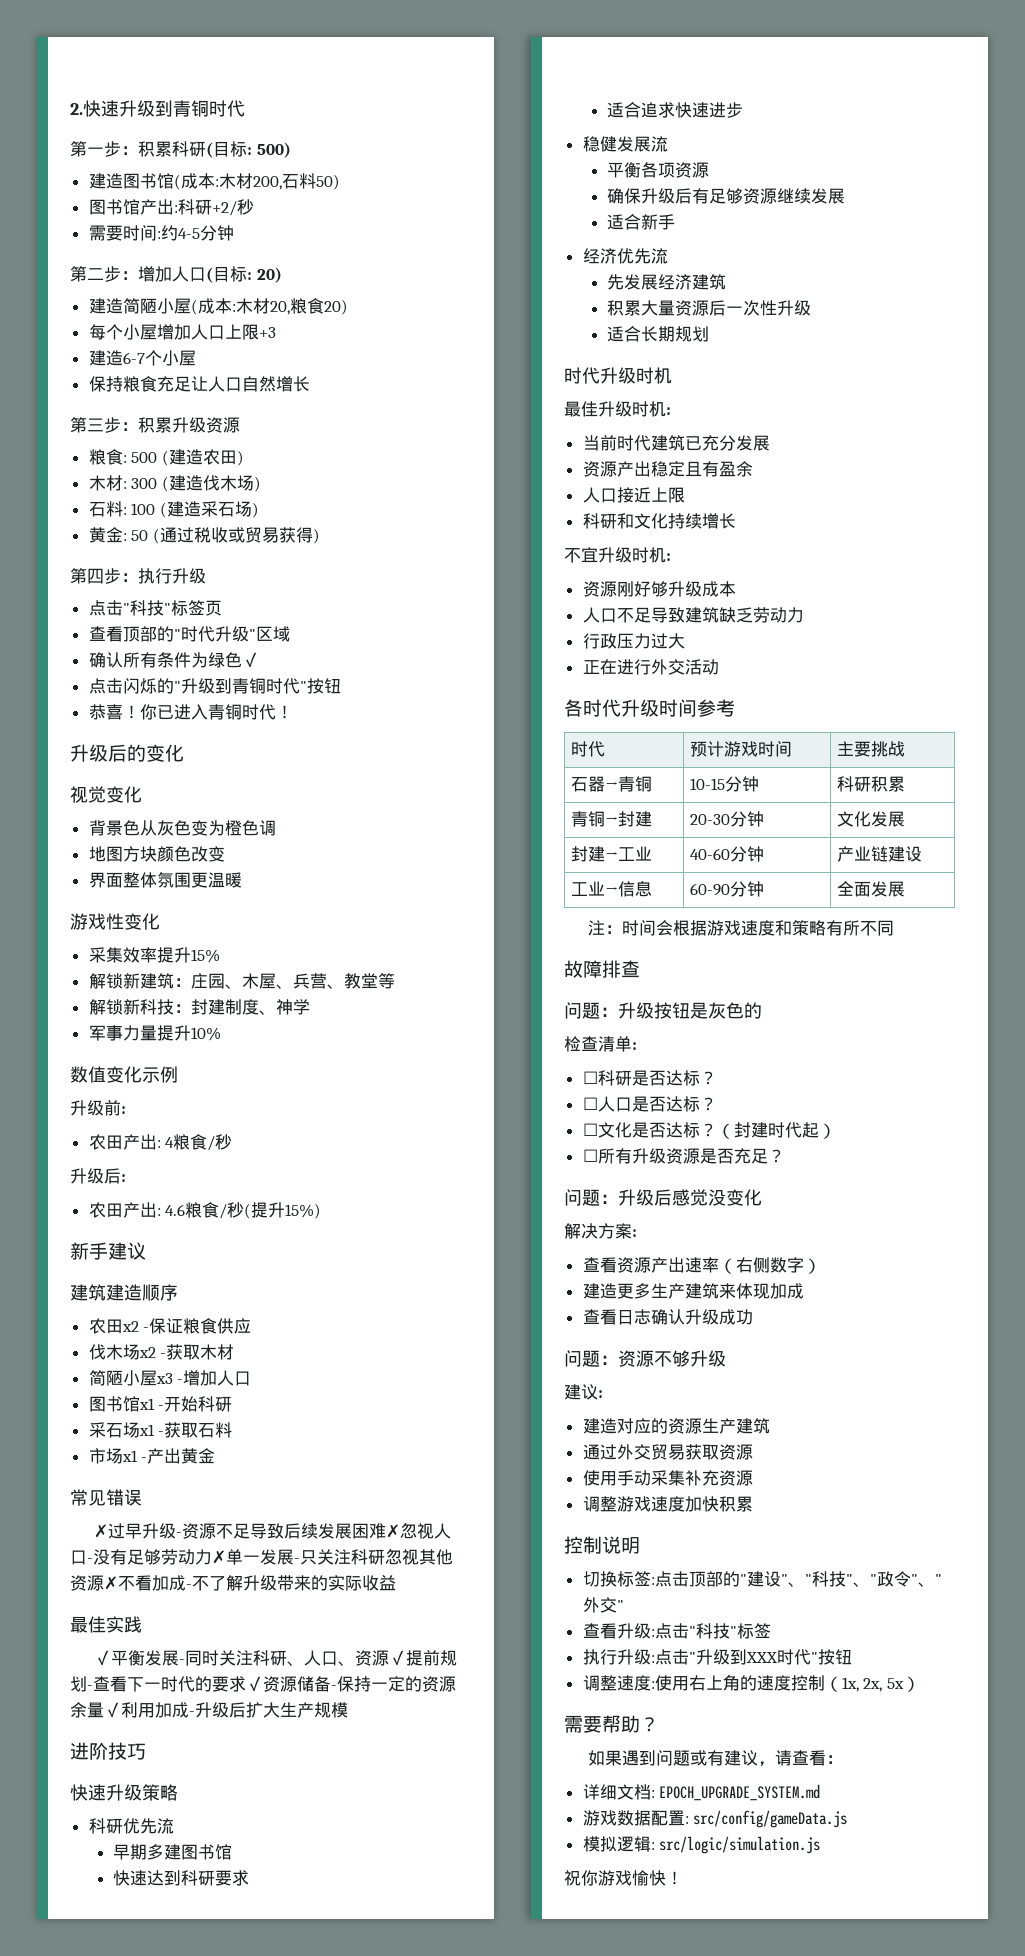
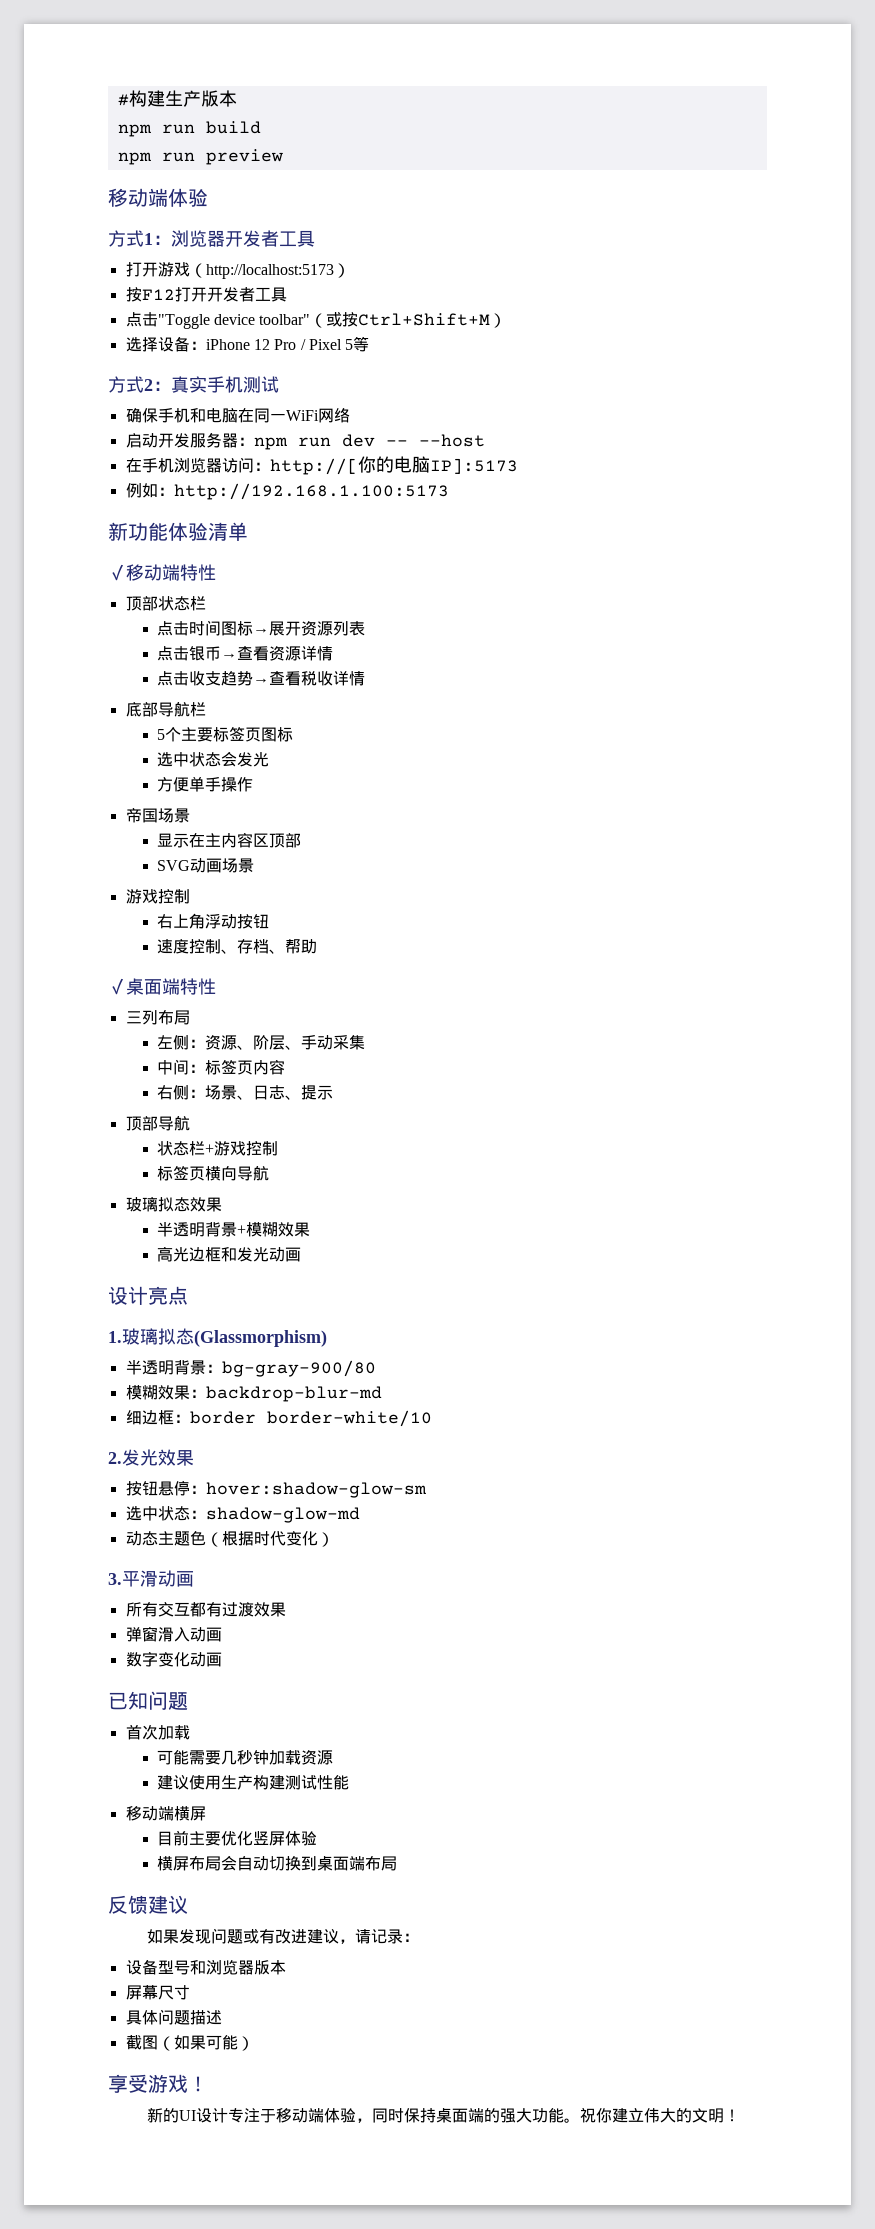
- 2.快速升级到青铜时代
- 第一步：积累科研(目标: 500)
- 建造图书馆(成本:木材200,石料50)
- 图书馆产出:科研+2/秒
- 需要时间:约4-5分钟
- 第二步：增加人口(目标: 20)
- 建造简陋小屋(成本:木材20,粮食20)
- 每个小屋增加人口上限+3
- 建造6-7个小屋
- 保持粮食充足让人口自然增长
- 第三步：积累升级资源
- 粮食: 500 (建造农田)
- 木材: 300 (建造伐木场)
- 石料: 100 (建造采石场)
- 黄金: 50 (通过税收或贸易获得)
- 第四步：执行升级
- 点击"科技"标签页
- 查看顶部的"时代升级"区域
- 确认所有条件为绿色✓
- 点击闪烁的"升级到青铜时代"按钮
- 恭喜！你已进入青铜时代！
- 升级后的变化
- 视觉变化
- 背景色从灰色变为橙色调
- 地图方块颜色改变
- 界面整体氛围更温暖
- 游戏性变化
- 采集效率提升15%
- 解锁新建筑：庄园、木屋、兵营、教堂等
- 解锁新科技：封建制度、神学
- 军事力量提升10%
- 数值变化示例
- 升级前:
- 农田产出: 4粮食/秒
- 升级后:
- 农田产出: 4.6粮食/秒(提升15%)
- 新手建议
- 建筑建造顺序
- 农田x2 -保证粮食供应
- 伐木场x2 -获取木材
- 简陋小屋x3 -增加人口
- 图书馆x1 -开始科研
- 采石场x1 -获取石料
- 市场x1 -产出黄金
- 常见错误
- ✗过早升级-资源不足导致后续发展困难✗忽视人口-没有足够劳动力✗单一发展-只关注科研忽视其他资源✗不看加成-不了解升级带来的实际收益
- 最佳实践
- ✓平衡发展-同时关注科研、人口、资源✓提前规划-查看下一时代的要求✓资源储备-保持一定的资源余量✓利用加成-升级后扩大生产规模
- 进阶技巧
- 快速升级策略
- 科研优先流
- 早期多建图书馆
- 快速达到科研要求
- 适合追求快速进步
- 稳健发展流
- 平衡各项资源
- 确保升级后有足够资源继续发展
- 适合新手
- 经济优先流
- 先发展经济建筑
- 积累大量资源后一次性升级
- 适合长期规划
- 时代升级时机
- 最佳升级时机:
- 当前时代建筑已充分发展
- 资源产出稳定且有盈余
- 人口接近上限
- 科研和文化持续增长
- 不宜升级时机:
- 资源刚好够升级成本
- 人口不足导致建筑缺乏劳动力
- 行政压力过大
- 正在进行外交活动
- 各时代升级时间参考
- 时代 | 预计游戏时间 | 主要挑战
- 石器→青铜 | 10-15分钟 | 科研积累
- 青铜→封建 | 20-30分钟 | 文化发展
- 封建→工业 | 40-60分钟 | 产业链建设
- 工业→信息 | 60-90分钟 | 全面发展
- 注：时间会根据游戏速度和策略有所不同
- 故障排查
- 问题：升级按钮是灰色的
- 检查清单:
- ☐科研是否达标？
- ☐人口是否达标？
- ☐文化是否达标？（封建时代起）
- ☐所有升级资源是否充足？
- 问题：升级后感觉没变化
- 解决方案:
- 查看资源产出速率（右侧数字）
- 建造更多生产建筑来体现加成
- 查看日志确认升级成功
- 问题：资源不够升级
- 建议:
- 建造对应的资源生产建筑
- 通过外交贸易获取资源
- 使用手动采集补充资源
- 调整游戏速度加快积累
- 控制说明
- 切换标签:点击顶部的"建设"、"科技"、"政令"、"外交"
- 查看升级:点击"科技"标签
- 执行升级:点击"升级到XXX时代"按钮
- 调整速度:使用右上角的速度控制（1x, 2x, 5x）
- 需要帮助？
- 如果遇到问题或有建议，请查看：
- 详细文档: EPOCH_UPGRADE_SYSTEM.md
- 游戏数据配置: src/config/gameData.js
- 模拟逻辑: src/logic/simulation.js
- 祝你游戏愉快！
+ #构建生产版本
+ npm run build
+ npm run preview
+ 移动端体验
+ 方式1：浏览器开发者工具
+ 打开游戏（http://localhost:5173）
+ 按F12打开开发者工具
+ 点击"Toggle device toolbar"（或按Ctrl+Shift+M）
+ 选择设备：iPhone 12 Pro / Pixel 5等
+ 方式2：真实手机测试
+ 确保手机和电脑在同一WiFi网络
+ 启动开发服务器：npm run dev -- --host
+ 在手机浏览器访问：http://[你的电脑IP]:5173
+ 例如：http://192.168.1.100:5173
+ 新功能体验清单
+ ✓移动端特性
+ 顶部状态栏
+ 点击时间图标→展开资源列表
+ 点击银币→查看资源详情
+ 点击收支趋势→查看税收详情
+ 底部导航栏
+ 5个主要标签页图标
+ 选中状态会发光
+ 方便单手操作
+ 帝国场景
+ 显示在主内容区顶部
+ SVG动画场景
+ 游戏控制
+ 右上角浮动按钮
+ 速度控制、存档、帮助
+ ✓桌面端特性
+ 三列布局
+ 左侧：资源、阶层、手动采集
+ 中间：标签页内容
+ 右侧：场景、日志、提示
+ 顶部导航
+ 状态栏+游戏控制
+ 标签页横向导航
+ 玻璃拟态效果
+ 半透明背景+模糊效果
+ 高光边框和发光动画
+ 设计亮点
+ 1.玻璃拟态(Glassmorphism)
+ 半透明背景：bg-gray-900/80
+ 模糊效果：backdrop-blur-md
+ 细边框：border border-white/10
+ 2.发光效果
+ 按钮悬停：hover:shadow-glow-sm
+ 选中状态：shadow-glow-md
+ 动态主题色（根据时代变化）
+ 3.平滑动画
+ 所有交互都有过渡效果
+ 弹窗滑入动画
+ 数字变化动画
+ 已知问题
+ 首次加载
+ 可能需要几秒钟加载资源
+ 建议使用生产构建测试性能
+ 移动端横屏
+ 目前主要优化竖屏体验
+ 横屏布局会自动切换到桌面端布局
+ 反馈建议
+ 如果发现问题或有改进建议，请记录：
+ 设备型号和浏览器版本
+ 屏幕尺寸
+ 具体问题描述
+ 截图（如果可能）
+ 享受游戏！
+ 新的UI设计专注于移动端体验，同时保持桌面端的强大功能。祝你建立伟大的文明！

